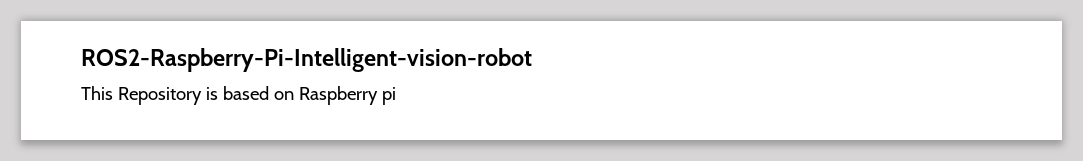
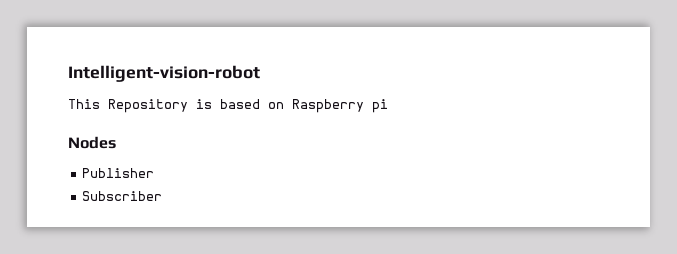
- ROS2-Raspberry-Pi-Intelligent-vision-robot
+ Intelligent-vision-robot
+ Nodes
+ Publisher
+ Subscriber

